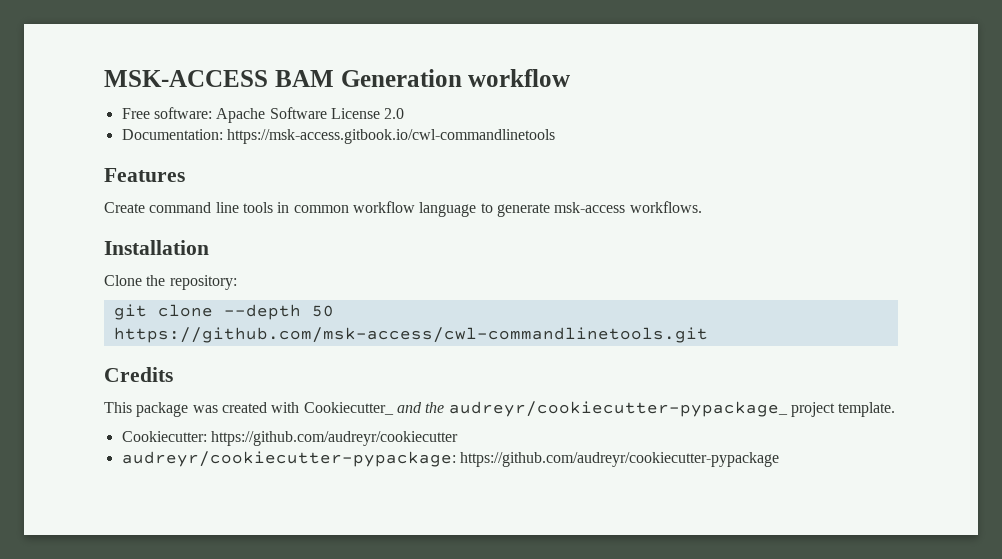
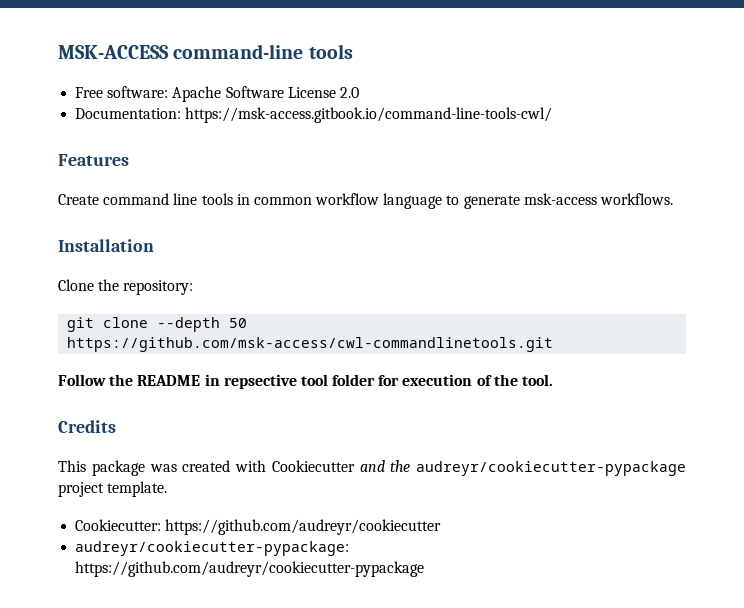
- MSK-ACCESS BAM Generation workflow
+ MSK-ACCESS command-line tools
- Documentation: https://msk-access.gitbook.io/cwl-commandlinetools
+ Documentation: https://msk-access.gitbook.io/command-line-tools-cwl/
+ Follow the README in repsective tool folder for execution of the tool.
- This package was created with Cookiecutter_ and the audreyr/cookiecutter-pypackage_ project template.
+ This package was created with Cookiecutter and the audreyr/cookiecutter-pypackage project template.

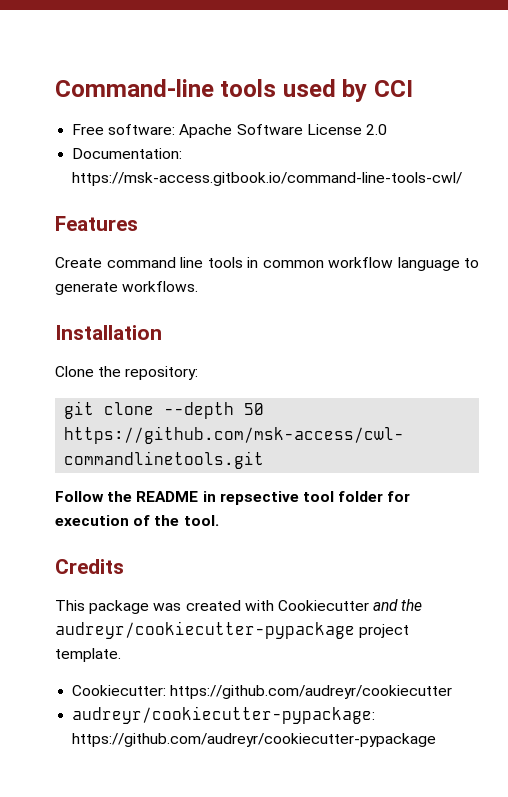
- MSK-ACCESS command-line tools
+ Command-line tools used by CCI
- Create command line tools in common workflow language to generate msk-access workflows.
+ Create command line tools in common workflow language to generate workflows.

